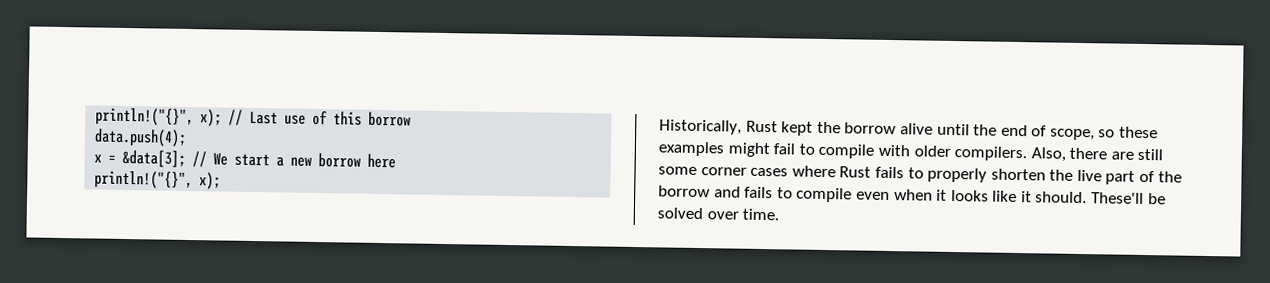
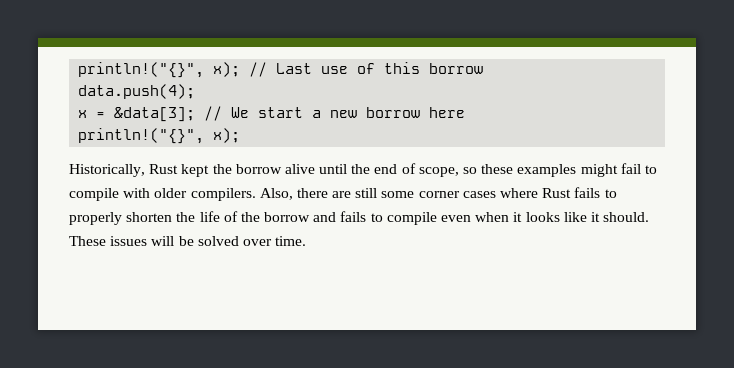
- Also, there are still some corner cases where Rust fails to properly shorten the live part of the borrow and fails to compile even when it looks like it should.
+ Also, there are still some corner cases where Rust fails to properly shorten the life of the borrow and fails to compile even when it looks like it should.
- These'll be solved over time.
+ These issues will be solved over time.

